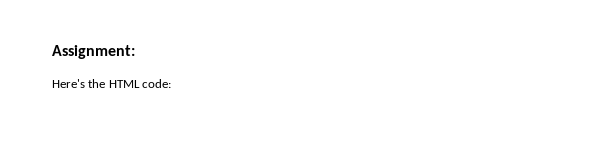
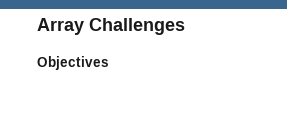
- Assignment:
- Here's the HTML code:
+ Array Challenges
+ Objectives

